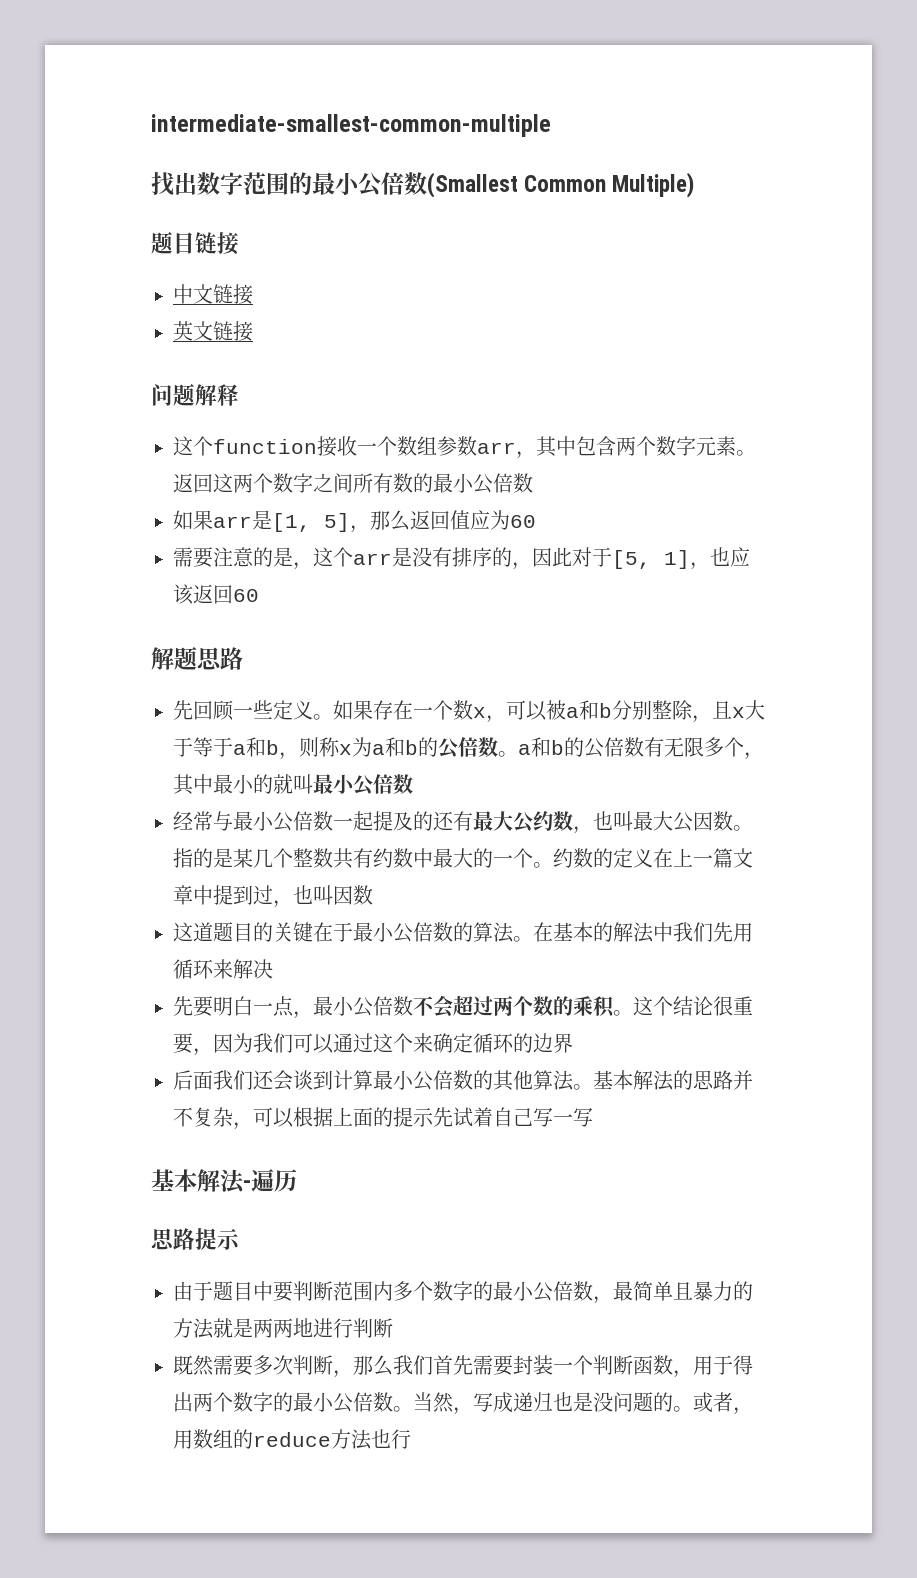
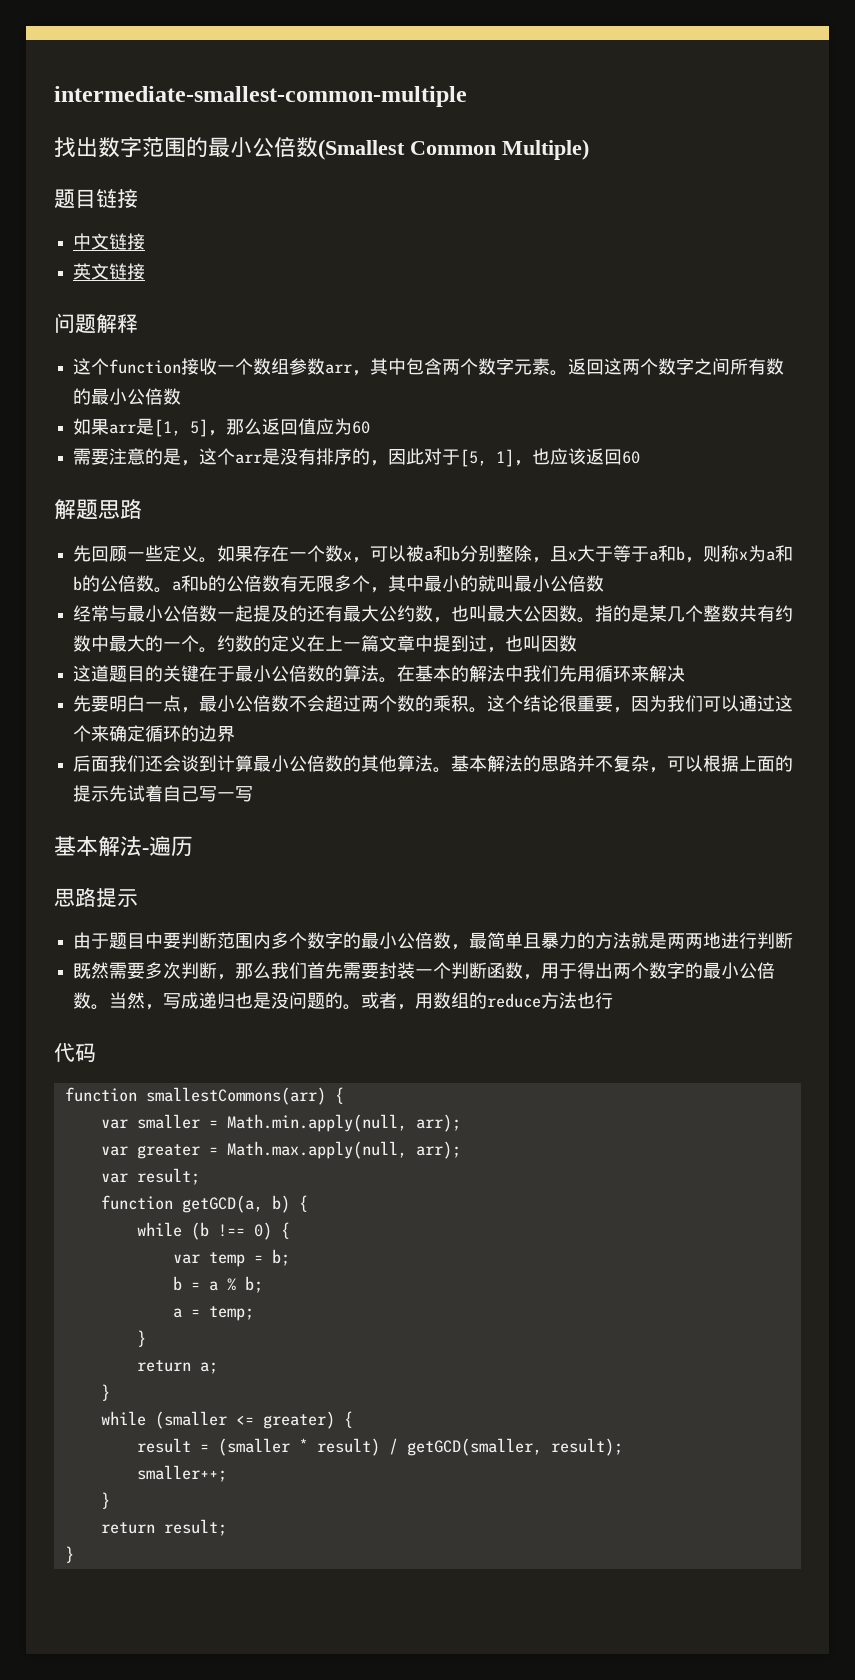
+ 代码
+ function smallestCommons(arr) {
+ var smaller = Math.min.apply(null, arr);
+ var greater = Math.max.apply(null, arr);
+ var result;
+ function getGCD(a, b) {
+ while (b !== 0) {
+ var temp = b;
+ b = a % b;
+ a = temp;
+ }
+ return a;
+ }
+ while (smaller <= greater) {
+ result = (smaller * result) / getGCD(smaller, result);
+ smaller++;
+ }
+ return result;
+ }

